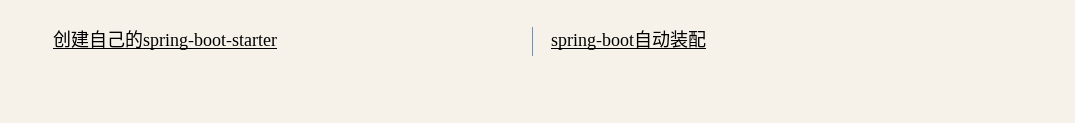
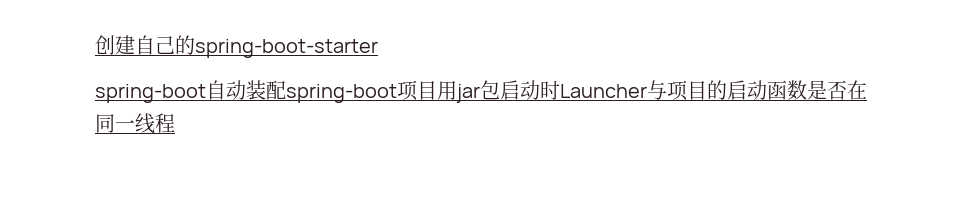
- spring-boot自动装配
+ spring-boot自动装配spring-boot项目用jar包启动时Launcher与项目的启动函数是否在同一线程

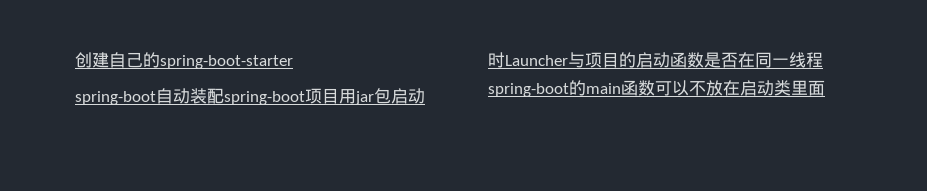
- spring-boot自动装配spring-boot项目用jar包启动时Launcher与项目的启动函数是否在同一线程
+ spring-boot自动装配spring-boot项目用jar包启动时Launcher与项目的启动函数是否在同一线程spring-boot的main函数可以不放在启动类里面

